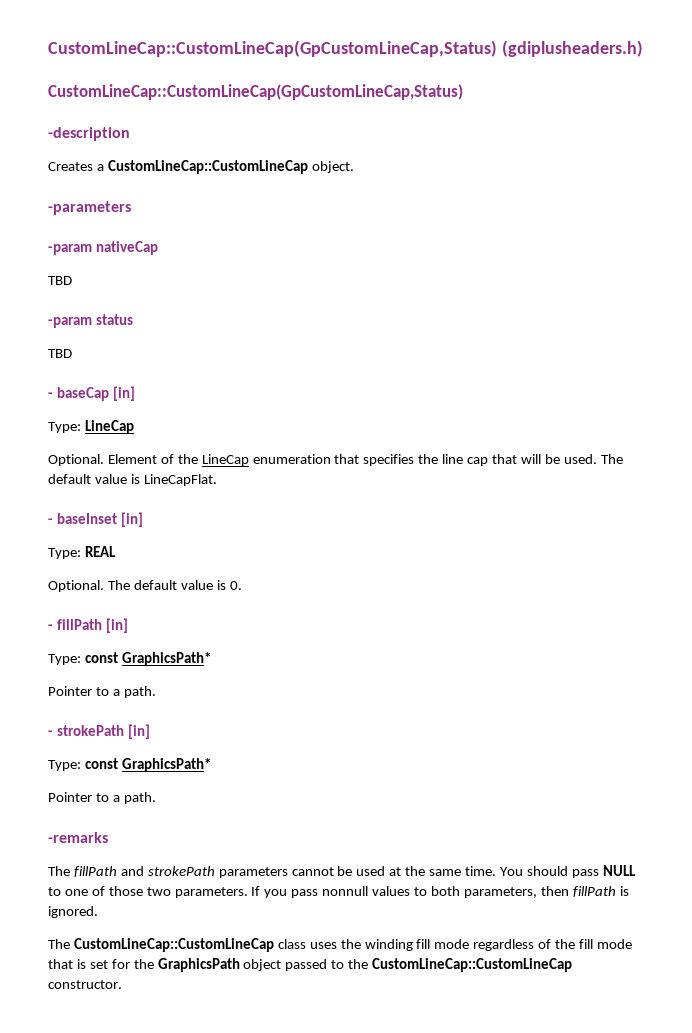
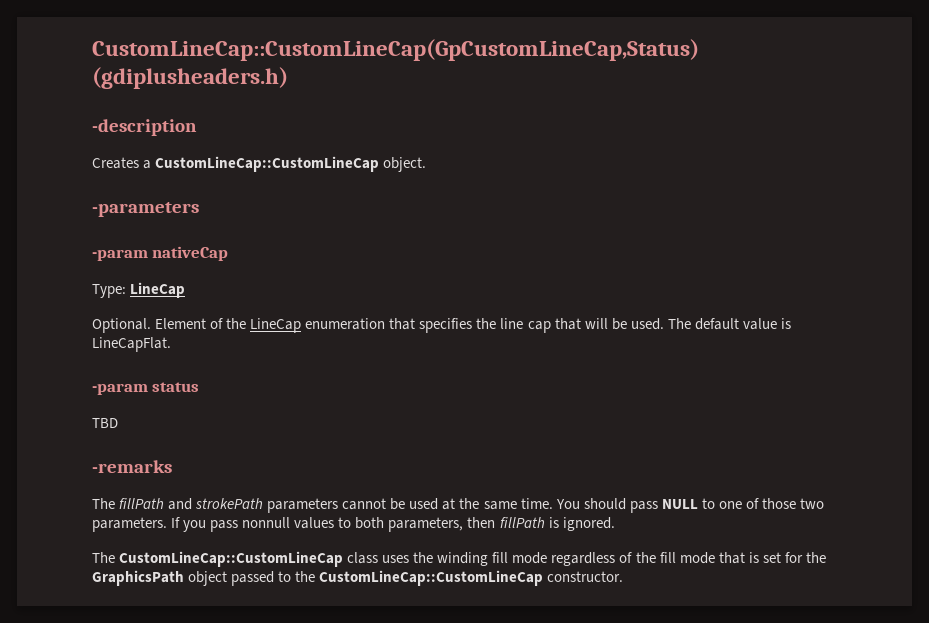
  CustomLineCap::CustomLineCap(GpCustomLineCap,Status) (gdiplusheaders.h)
- CustomLineCap::CustomLineCap(GpCustomLineCap,Status)
  -param nativeCap
- TBD
- -param status
- TBD
- - baseCap [in]
- - baseInset [in]
- Type: REAL
- Optional. The default value is 0.
- - fillPath [in]
- Type: const GraphicsPath*
- Pointer to a path.
- - strokePath [in]
- Type: const GraphicsPath*
- Pointer to a path.
+ -param status
+ TBD

